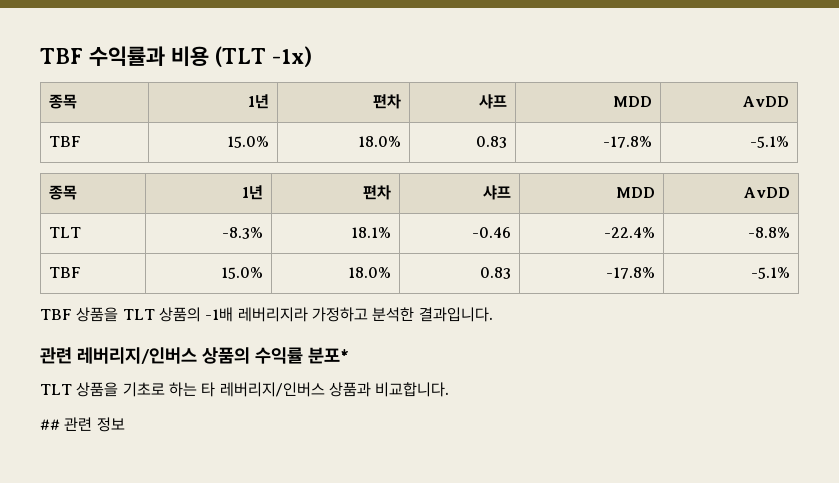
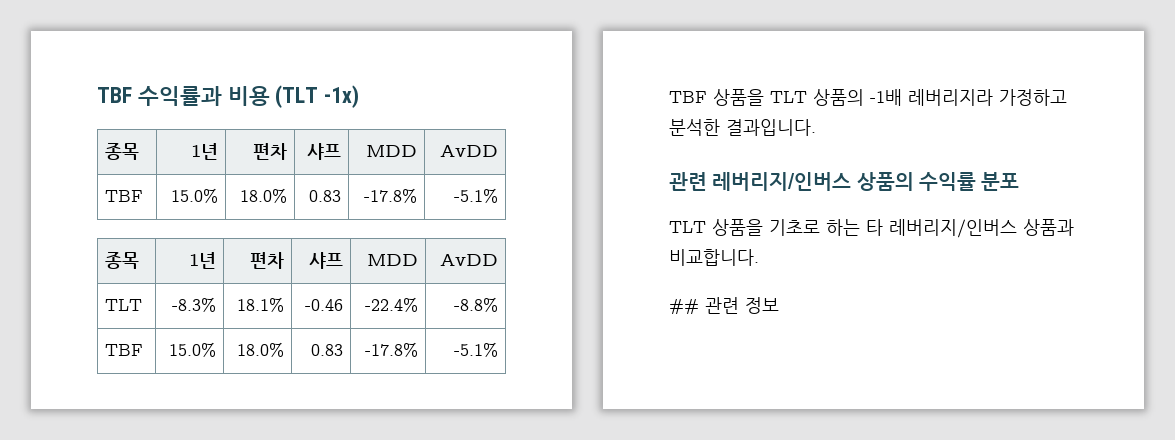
- 관련 레버리지/인버스 상품의 수익률 분포*
+ 관련 레버리지/인버스 상품의 수익률 분포

